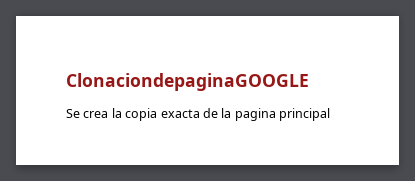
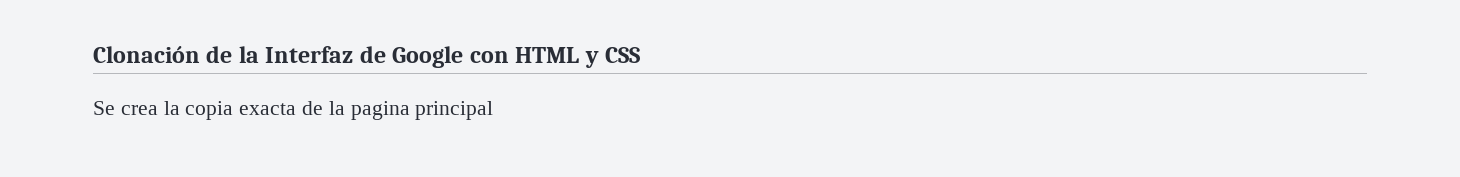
- ClonaciondepaginaGOOGLE
+ Clonación de la Interfaz de Google con HTML y CSS

